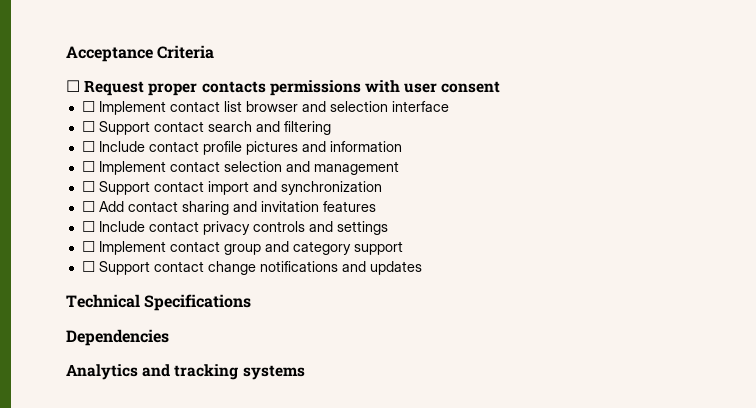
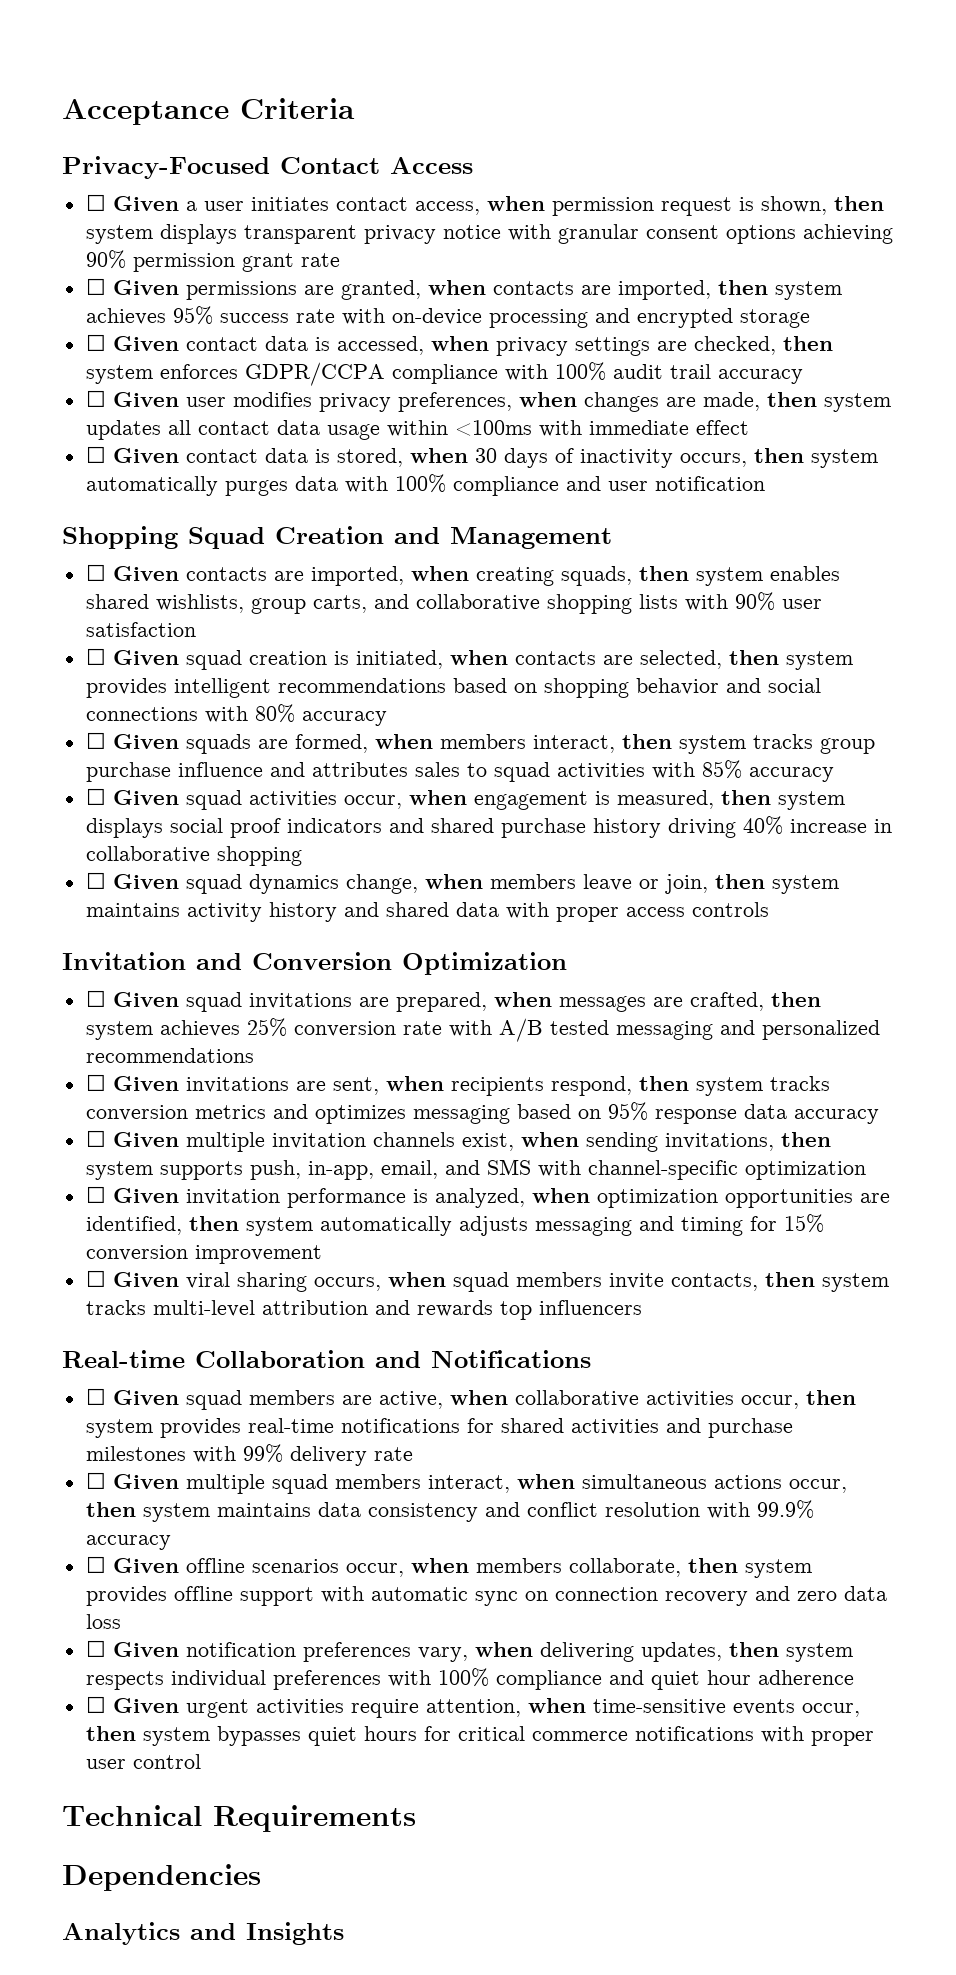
- ☐ Request proper contacts permissions with user consent
- ☐ Implement contact list browser and selection interface
- ☐ Support contact search and filtering
- ☐ Include contact profile pictures and information
- ☐ Implement contact selection and management
- ☐ Support contact import and synchronization
- ☐ Add contact sharing and invitation features
- ☐ Include contact privacy controls and settings
- ☐ Implement contact group and category support
- ☐ Support contact change notifications and updates
+ Privacy-Focused Contact Access
+ ☐ Given a user initiates contact access, when permission request is shown, then system displays transparent privacy notice with granular consent options achieving 90% permission grant rate
+ ☐ Given permissions are granted, when contacts are imported, then system achieves 95% success rate with on-device processing and encrypted storage
+ ☐ Given contact data is accessed, when privacy settings are checked, then system enforces GDPR/CCPA compliance with 100% audit trail accuracy
+ ☐ Given user modifies privacy preferences, when changes are made, then system updates all contact data usage within <100ms with immediate effect
+ ☐ Given contact data is stored, when 30 days of inactivity occurs, then system automatically purges data with 100% compliance and user notification
+ Shopping Squad Creation and Management
+ ☐ Given contacts are imported, when creating squads, then system enables shared wishlists, group carts, and collaborative shopping lists with 90% user satisfaction
+ ☐ Given squad creation is initiated, when contacts are selected, then system provides intelligent recommendations based on shopping behavior and social connections with 80% accuracy
+ ☐ Given squads are formed, when members interact, then system tracks group purchase influence and attributes sales to squad activities with 85% accuracy
+ ☐ Given squad activities occur, when engagement is measured, then system displays social proof indicators and shared purchase history driving 40% increase in collaborative shopping
+ ☐ Given squad dynamics change, when members leave or join, then system maintains activity history and shared data with proper access controls
+ Invitation and Conversion Optimization
+ ☐ Given squad invitations are prepared, when messages are crafted, then system achieves 25% conversion rate with A/B tested messaging and personalized recommendations
+ ☐ Given invitations are sent, when recipients respond, then system tracks conversion metrics and optimizes messaging based on 95% response data accuracy
+ ☐ Given multiple invitation channels exist, when sending invitations, then system supports push, in-app, email, and SMS with channel-specific optimization
+ ☐ Given invitation performance is analyzed, when optimization opportunities are identified, then system automatically adjusts messaging and timing for 15% conversion improvement
+ ☐ Given viral sharing occurs, when squad members invite contacts, then system tracks multi-level attribution and rewards top influencers
+ Real-time Collaboration and Notifications
+ ☐ Given squad members are active, when collaborative activities occur, then system provides real-time notifications for shared activities and purchase milestones with 99% delivery rate
+ ☐ Given multiple squad members interact, when simultaneous actions occur, then system maintains data consistency and conflict resolution with 99.9% accuracy
+ ☐ Given offline scenarios occur, when members collaborate, then system provides offline support with automatic sync on connection recovery and zero data loss
+ ☐ Given notification preferences vary, when delivering updates, then system respects individual preferences with 100% compliance and quiet hour adherence
+ ☐ Given urgent activities require attention, when time-sensitive events occur, then system bypasses quiet hours for critical commerce notifications with proper user control
- Technical Specifications
+ Technical Requirements
- Analytics and tracking systems
+ Analytics and Insights

